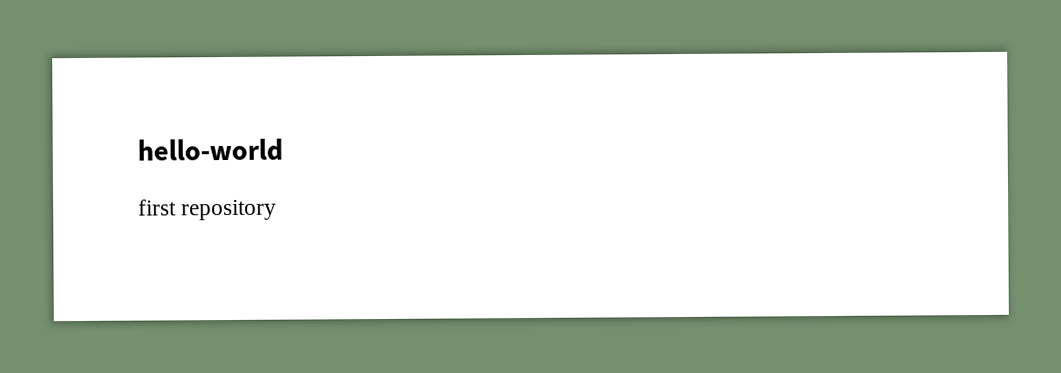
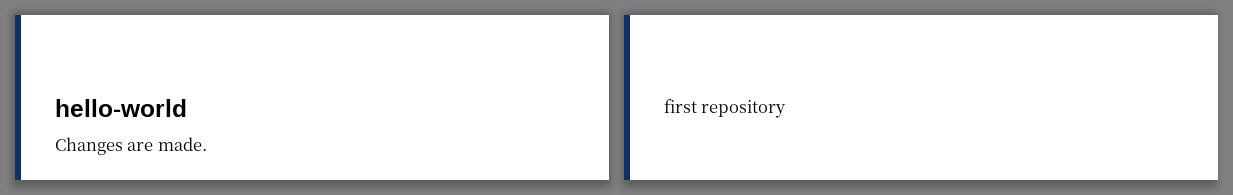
+ Changes are made.

